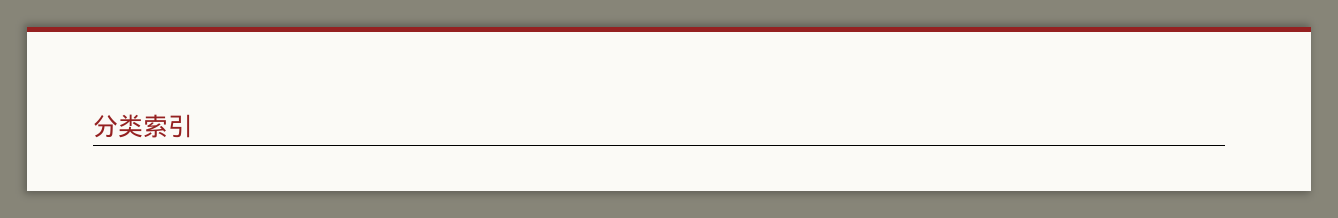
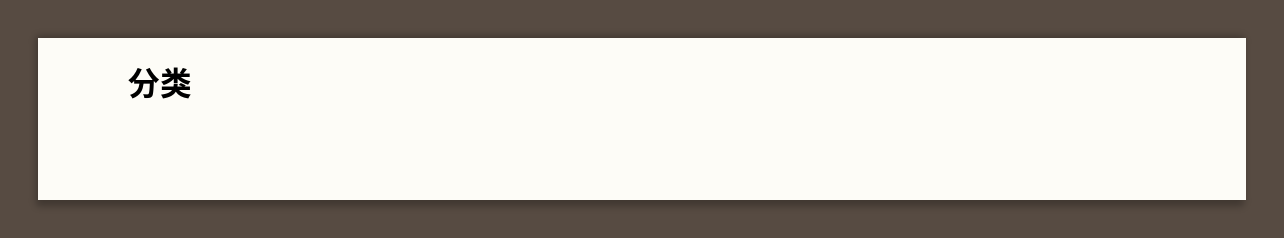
- 分类索引
+ 分类

